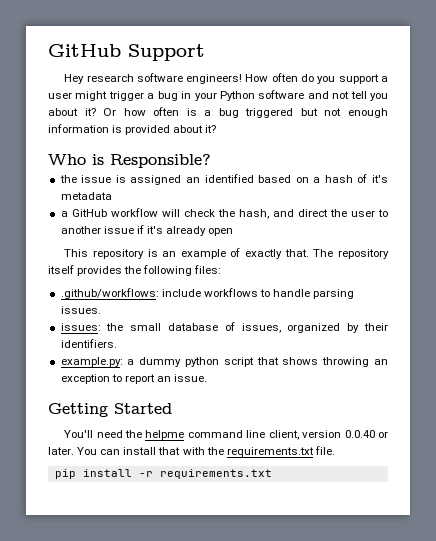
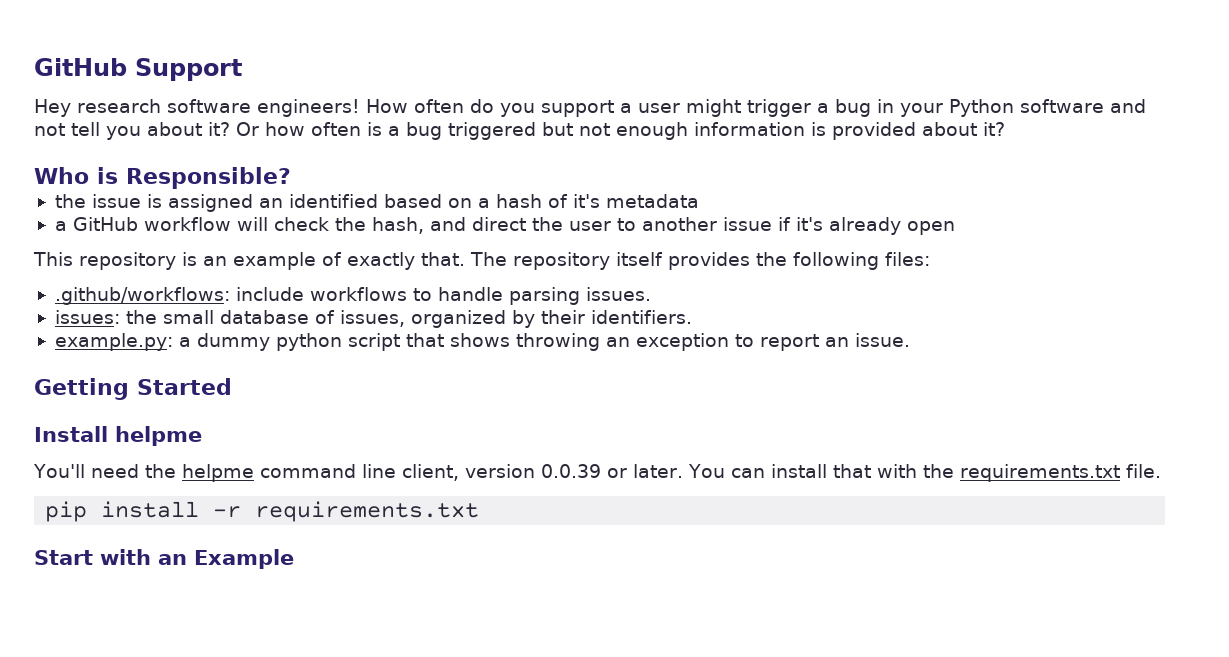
+ Install helpme
- You'll need the helpme command line client, version 0.0.40 or later.
+ You'll need the helpme command line client, version 0.0.39 or later.
+ Start with an Example

